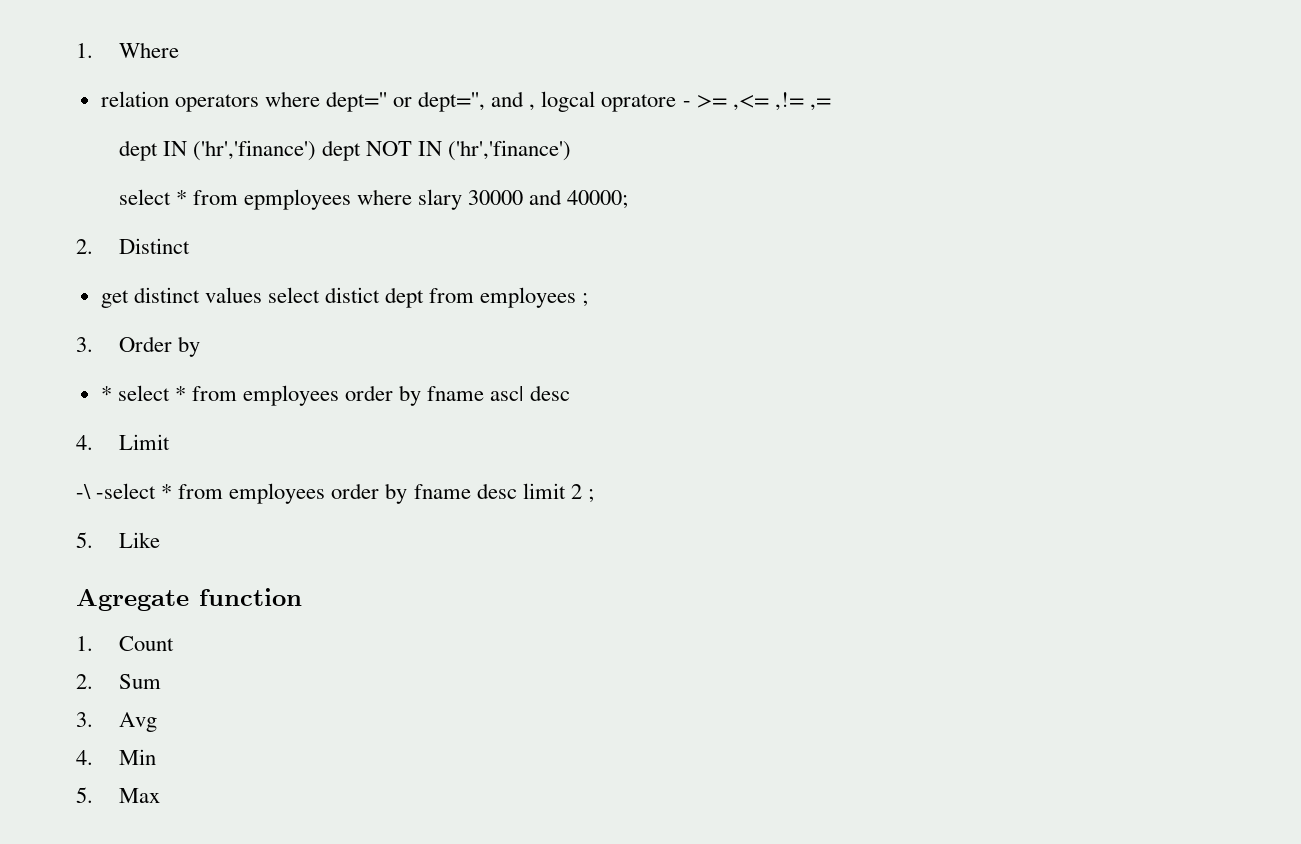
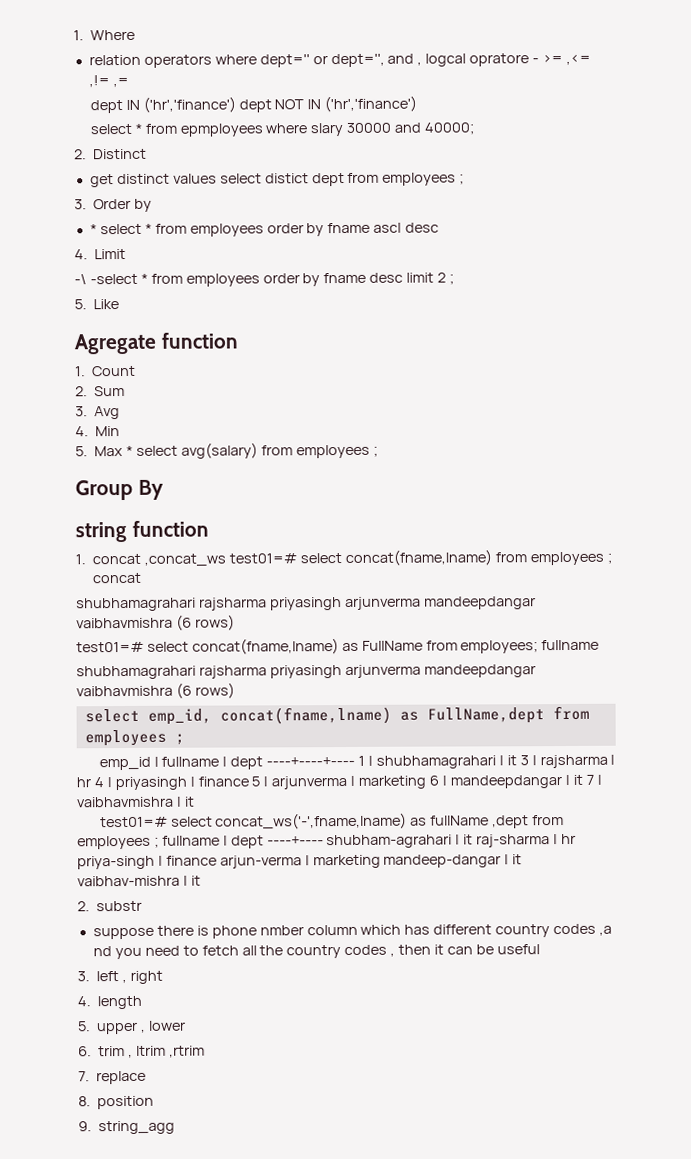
- 5. Max
+ 5. Max * select avg(salary) from employees ;
+ Group By
+ string function
+ 1. concat ,concat_ws test01=# select concat(fname,lname) from employees ; concat
+ shubhamagrahari rajsharma priyasingh arjunverma mandeepdangar vaibhavmishra (6 rows)
+ test01=# select concat(fname,lname) as FullName from employees; fullname
+ shubhamagrahari rajsharma priyasingh arjunverma mandeepdangar vaibhavmishra (6 rows)
+ select emp_id, concat(fname,lname) as FullName,dept from employees ;
+ emp_id | fullname | dept ----+----+---- 1 | shubhamagrahari | it 3 | rajsharma | hr 4 | priyasingh | finance 5 | arjunverma | marketing 6 | mandeepdangar | it 7 | vaibhavmishra | it
+ test01=# select concat_ws('-',fname,lname) as fullName ,dept from employees ; fullname | dept ----+---- shubham-agrahari | it raj-sharma | hr priya-singh | finance arjun-verma | marketing mandeep-dangar | it vaibhav-mishra | it
+ 2. substr
+ suppose there is phone nmber column which has different country codes ,a nd you need to fetch all the country codes , then it can be useful
+ 3. left , right
+ 4. length
+ 5. upper , lower
+ 6. trim , ltrim ,rtrim
+ 7. replace
+ 8. position
+ 9. string_agg

